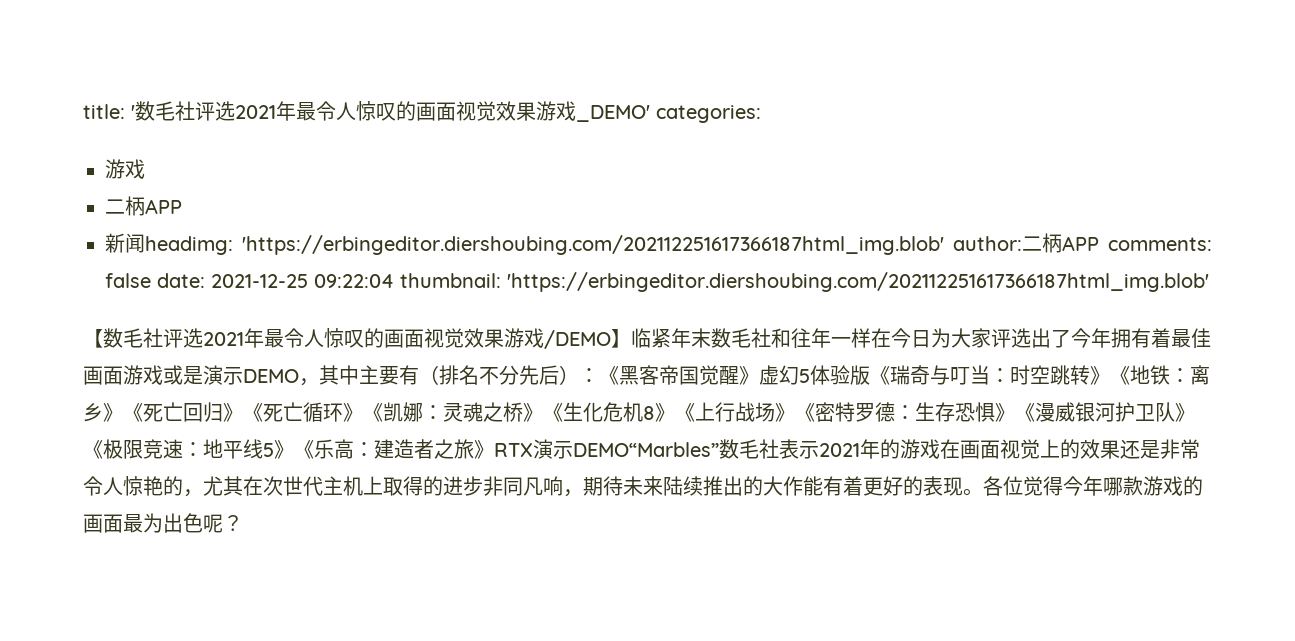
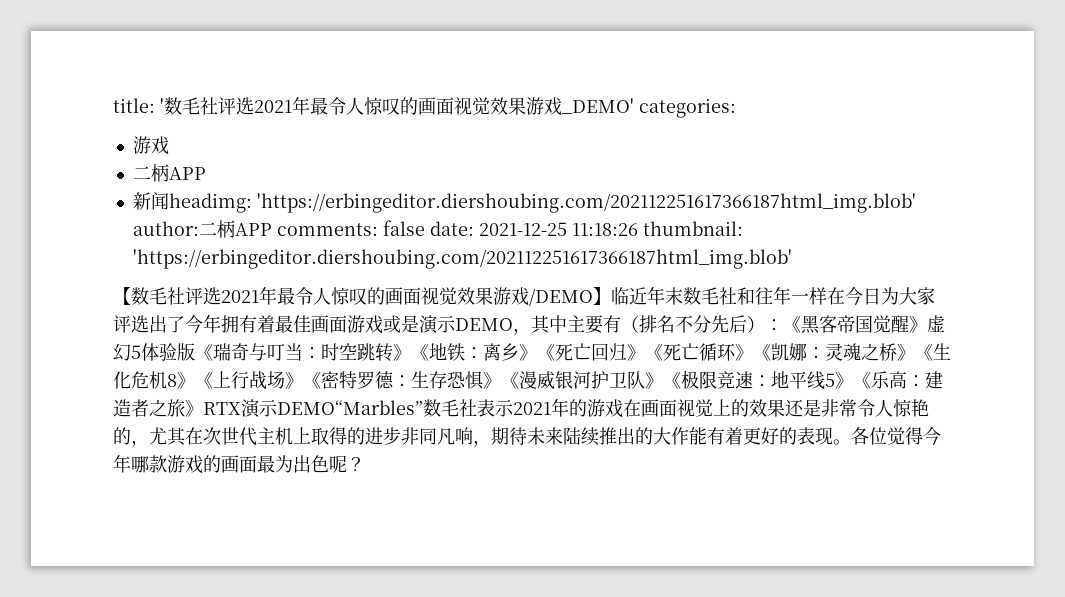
- 新闻headimg: 'https://erbingeditor.diershoubing.com/202112251617366187html_img.blob' author:二柄APP comments: false date: 2021-12-25 09:22:04 thumbnail: 'https://erbingeditor.diershoubing.com/202112251617366187html_img.blob'
+ 新闻headimg: 'https://erbingeditor.diershoubing.com/202112251617366187html_img.blob' author:二柄APP comments: false date: 2021-12-25 11:18:26 thumbnail: 'https://erbingeditor.diershoubing.com/202112251617366187html_img.blob'
- 【数毛社评选2021年最令人惊叹的画面视觉效果游戏/DEMO】临紧年末数毛社和往年一样在今日为大家评选出了今年拥有着最佳画面游戏或是演示DEMO，其中主要有（排名不分先后）：
+ 【数毛社评选2021年最令人惊叹的画面视觉效果游戏/DEMO】临近年末数毛社和往年一样在今日为大家评选出了今年拥有着最佳画面游戏或是演示DEMO，其中主要有（排名不分先后）：

